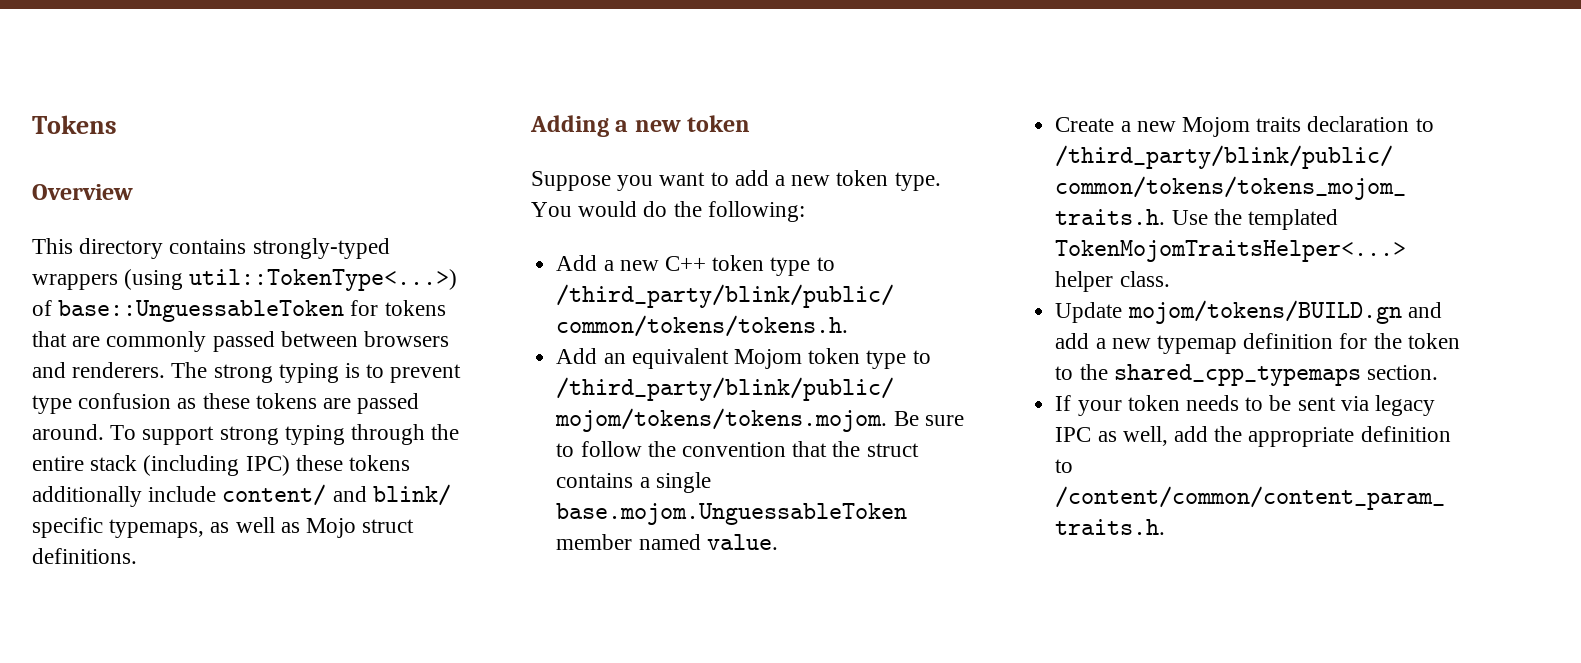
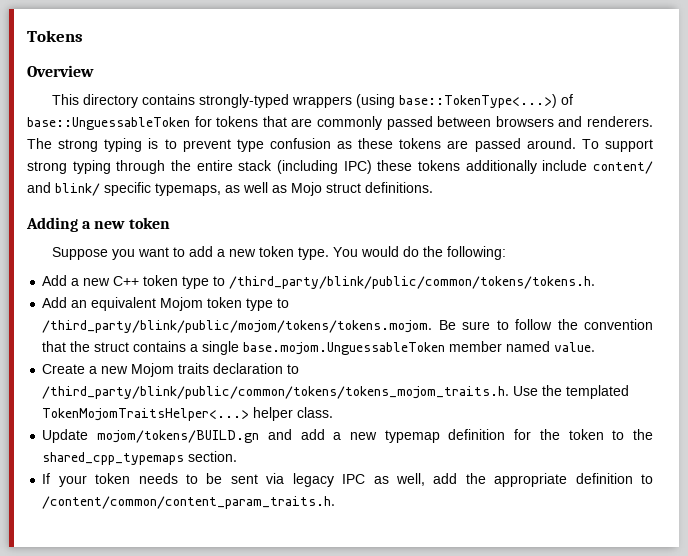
- This directory contains strongly-typed wrappers (using util::TokenType<...>) of base::UnguessableToken for tokens that are commonly passed between browsers and renderers.
+ This directory contains strongly-typed wrappers (using base::TokenType<...>) of base::UnguessableToken for tokens that are commonly passed between browsers and renderers.

